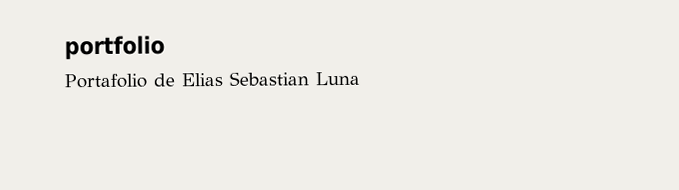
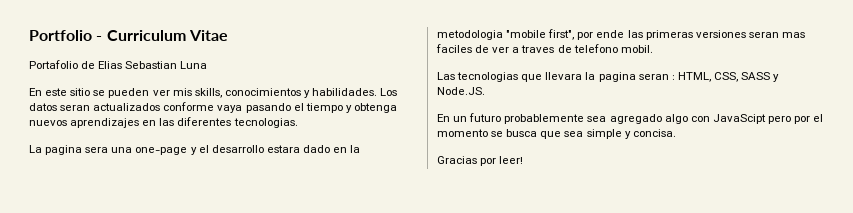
- portfolio
+ Portfolio - Curriculum Vitae
+ En este sitio se pueden ver mis skills, conocimientos y habilidades. Los datos seran actualizados conforme vaya pasando el tiempo y obtenga nuevos aprendizajes en las diferentes tecnologias.
+ La pagina sera una one-page y el desarrollo estara dado en la metodologia "mobile first", por ende las primeras versiones seran mas faciles de ver a traves de telefono mobil.
+ Las tecnologias que llevara la pagina seran : HTML, CSS, SASS y Node.JS.
+ En un futuro probablemente sea agregado algo con JavaScipt pero por el momento se busca que sea simple y concisa.
+ Gracias por leer!

